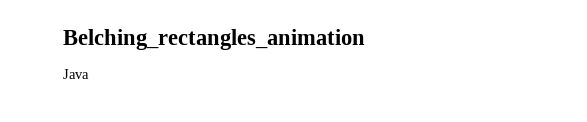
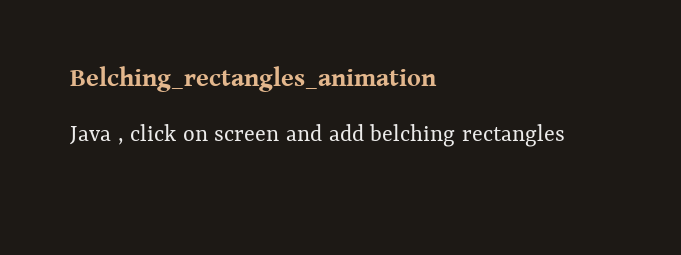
- Java
+ Java , click on screen and add belching rectangles

